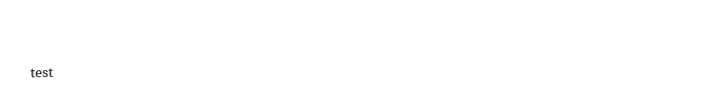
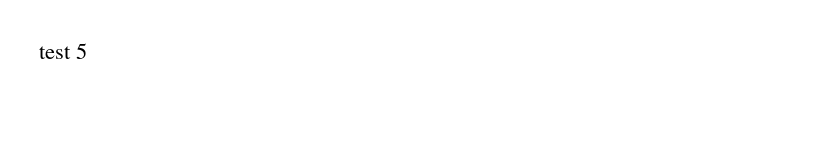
- test
+ test 5

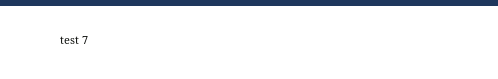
- test 5
+ test 7

